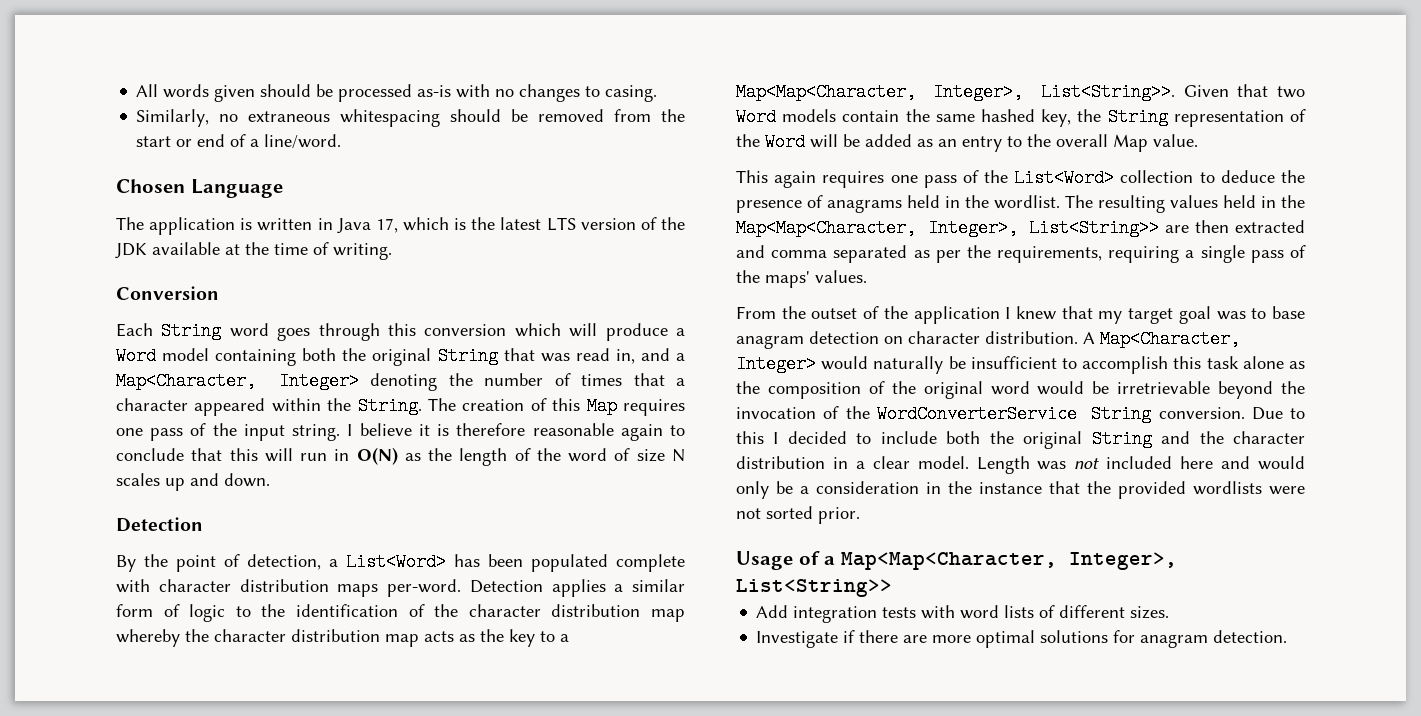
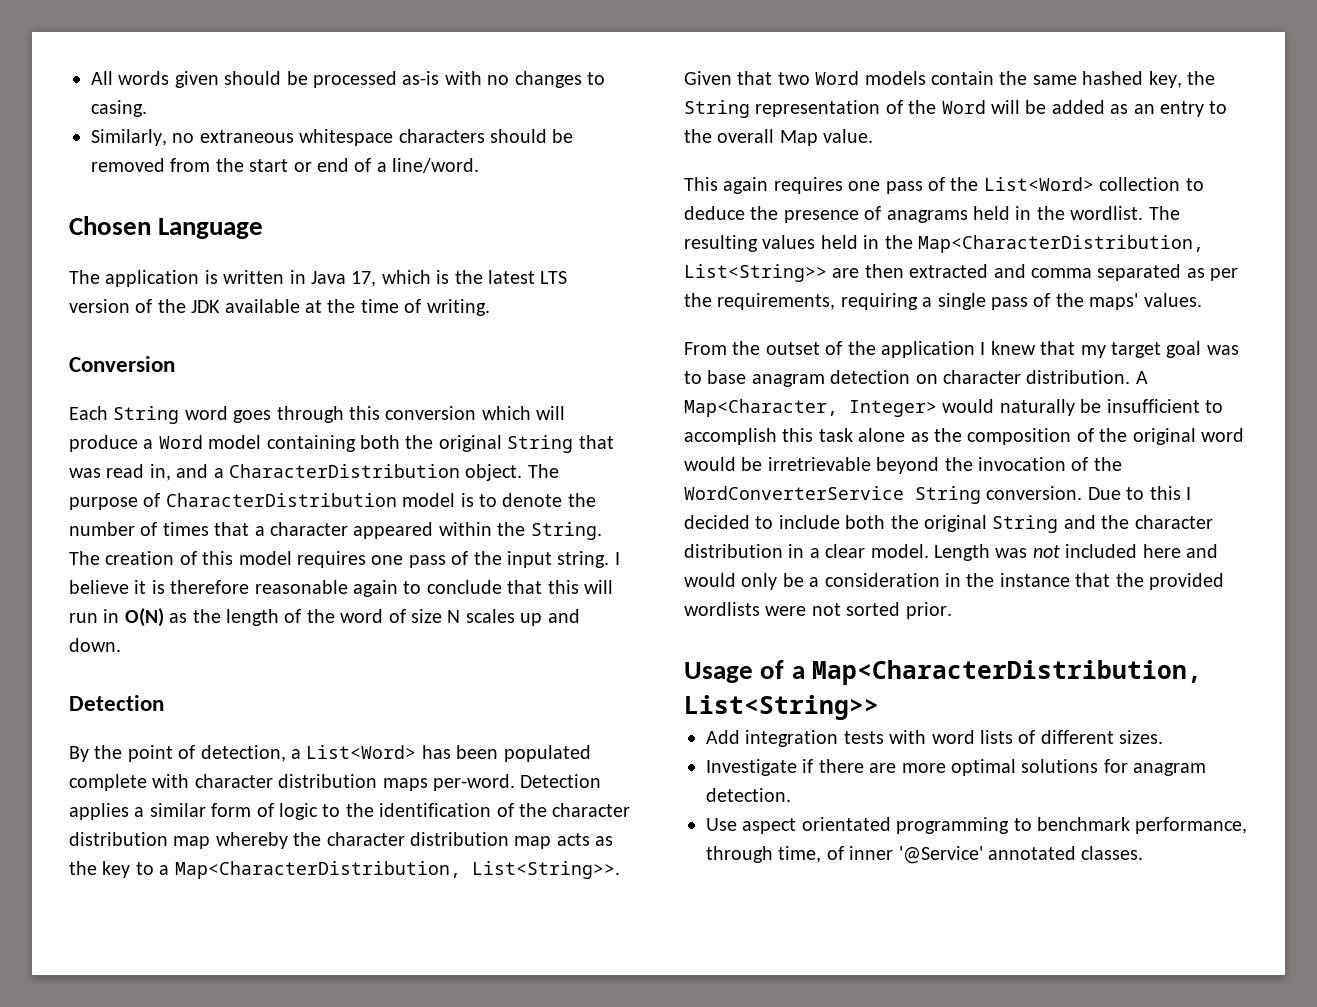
- Similarly, no extraneous whitespacing should be removed from the start or end of a line/word.
+ Similarly, no extraneous whitespace characters should be removed from the start or end of a line/word.
- Each String word goes through this conversion which will produce a Word model containing both the original String that was read in, and a Map<Character, Integer> denoting the number of times that a character appeared within the String.
+ Each String word goes through this conversion which will produce a Word model containing both the original String that was read in, and a CharacterDistribution object. The purpose of CharacterDistribution model is to denote the number of times that a character appeared within the String.
- The creation of this Map requires one pass of the input string.
+ The creation of this model requires one pass of the input string.
- Detection applies a similar form of logic to the identification of the character distribution map whereby the character distribution map acts as the key to a Map<Map<Character, Integer>, List<String>>.
+ Detection applies a similar form of logic to the identification of the character distribution map whereby the character distribution map acts as the key to a Map<CharacterDistribution, List<String>>.
- The resulting values held in the Map<Map<Character, Integer>, List<String>> are then extracted and comma separated as per the requirements, requiring a single pass of the maps' values.
+ The resulting values held in the Map<CharacterDistribution, List<String>> are then extracted and comma separated as per the requirements, requiring a single pass of the maps' values.
- Usage of a Map<Map<Character, Integer>, List<String>>
+ Usage of a Map<CharacterDistribution, List<String>>
+ Use aspect orientated programming to benchmark performance, through time, of inner '@Service' annotated classes.

